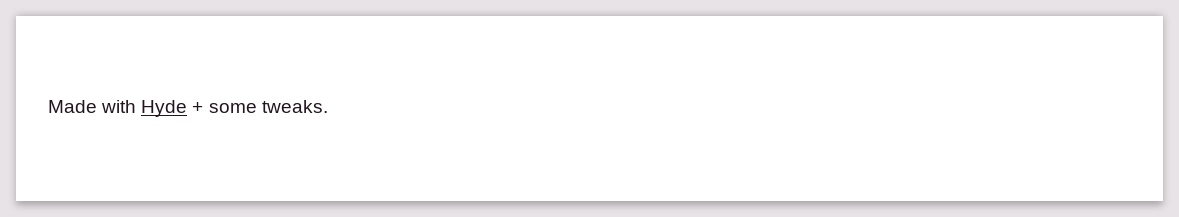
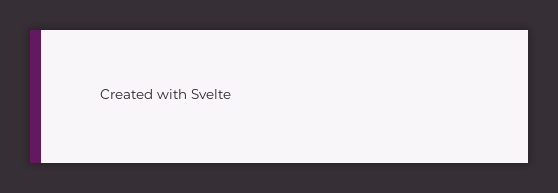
- Made with Hyde + some tweaks.
+ Created with Svelte

